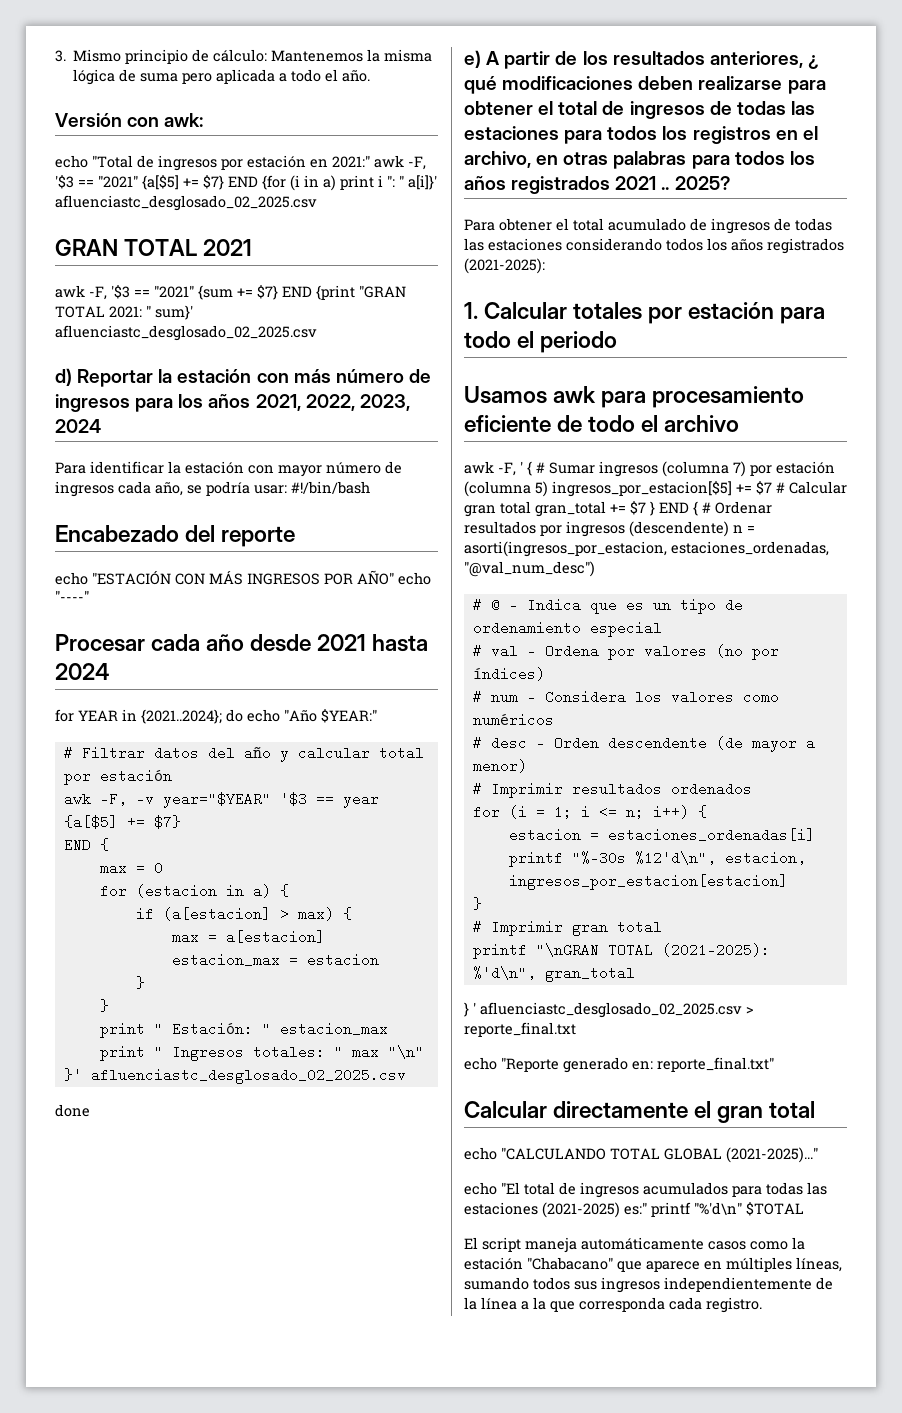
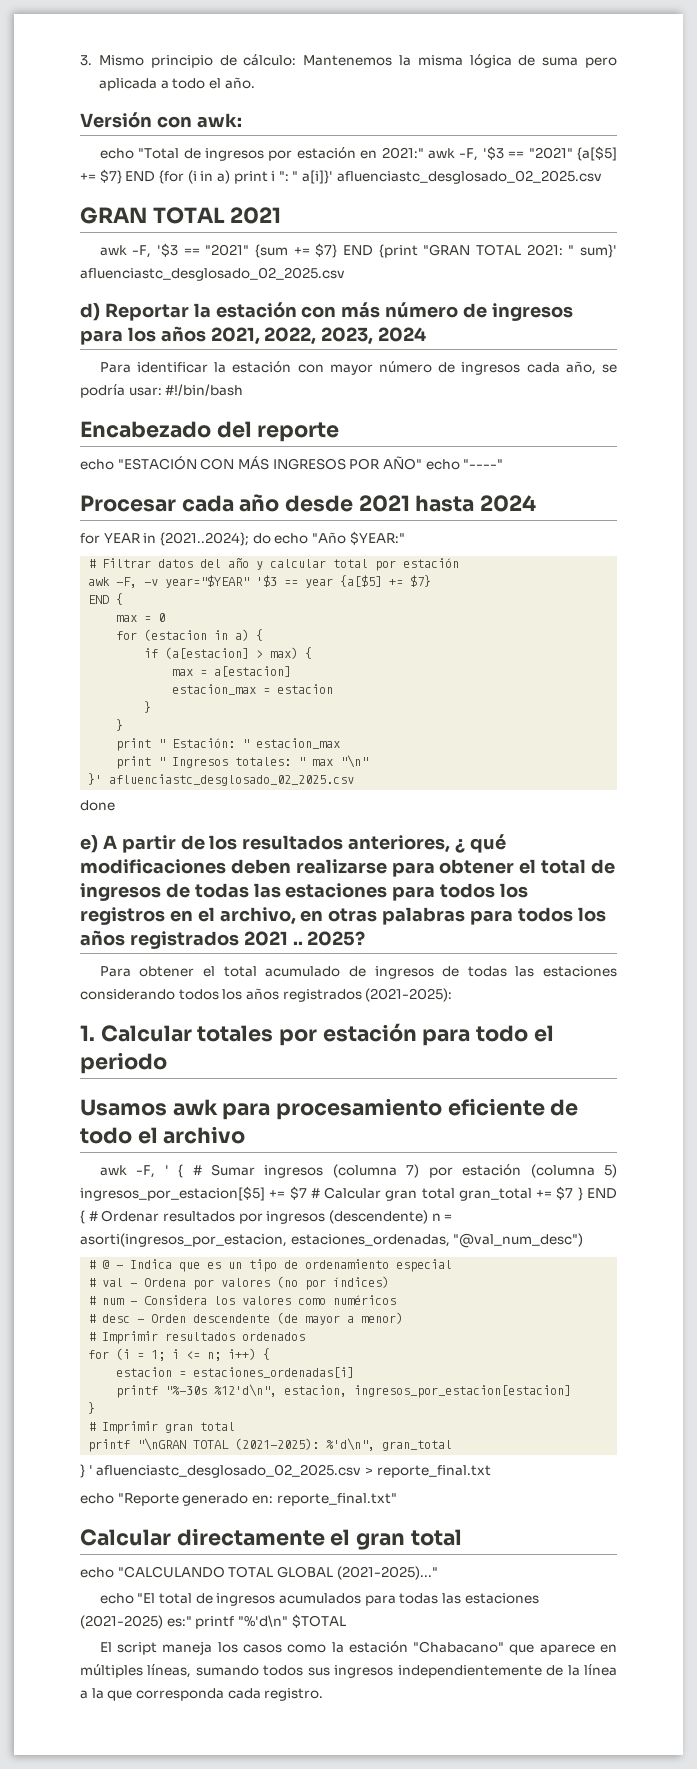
- El script maneja automáticamente casos como la estación "Chabacano" que aparece en múltiples líneas, sumando todos sus ingresos independientemente de la línea a la que corresponda cada registro.
+ El script maneja los casos como la estación "Chabacano" que aparece en múltiples líneas, sumando todos sus ingresos independientemente de la línea a la que corresponda cada registro.

